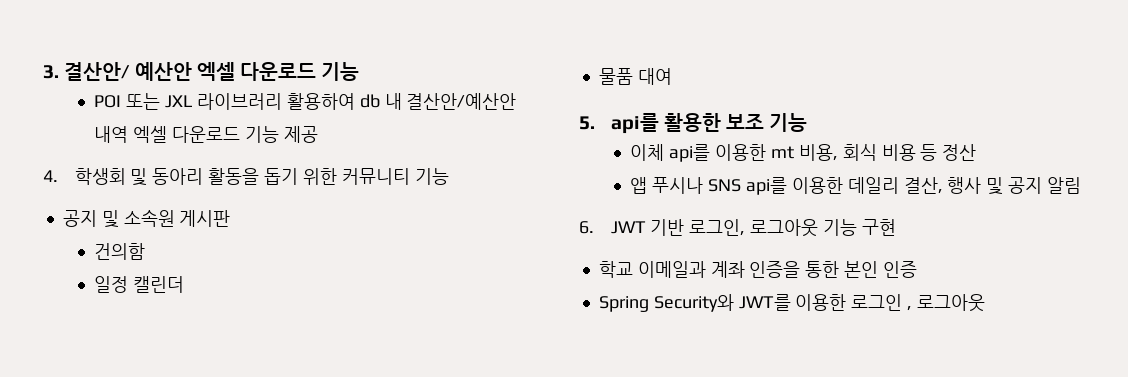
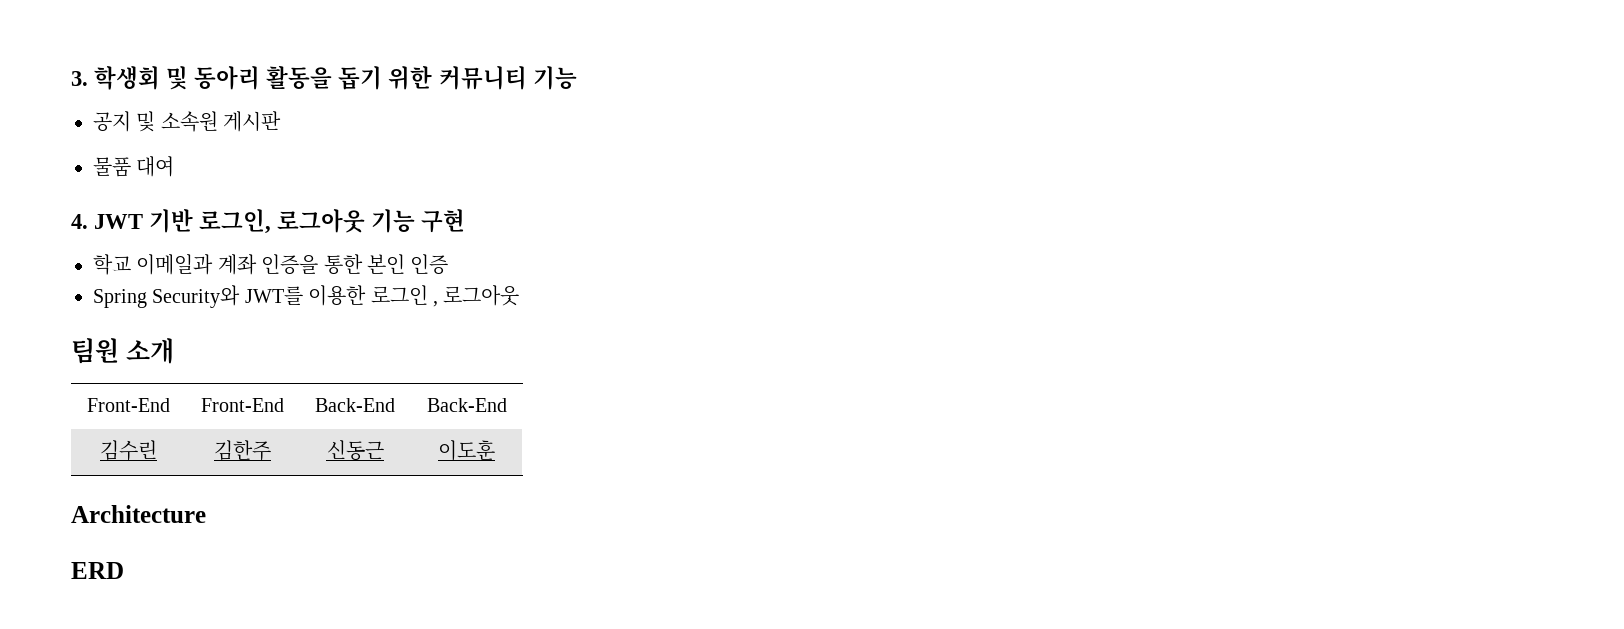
- 3. 결산안/ 예산안 엑셀 다운로드 기능
- POI 또는 JXL 라이브러리 활용하여 db 내 결산안/예산안 내역 엑셀 다운로드 기능 제공
- 4. 학생회 및 동아리 활동을 돕기 위한 커뮤니티 기능
+ 3. 학생회 및 동아리 활동을 돕기 위한 커뮤니티 기능
- 건의함
- 일정 캘린더
- 5. api를 활용한 보조 기능
- 이체 api를 이용한 mt 비용, 회식 비용 등 정산
- 앱 푸시나 SNS api를 이용한 데일리 결산, 행사 및 공지 알림
- 6. JWT 기반 로그인, 로그아웃 기능 구현
+ 4. JWT 기반 로그인, 로그아웃 기능 구현
+ 팀원 소개
+ Front-End | Front-End | Back-End | Back-End
+ 김수린 | 김한주 | 신동근 | 이도훈
+ Architecture
+ ERD

